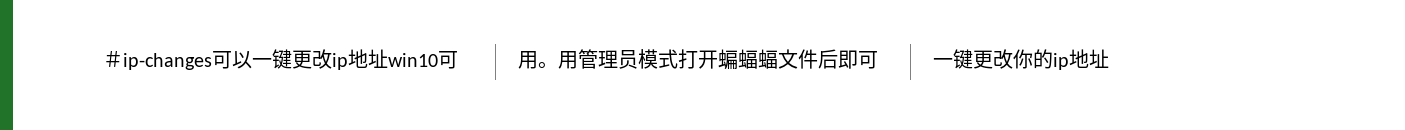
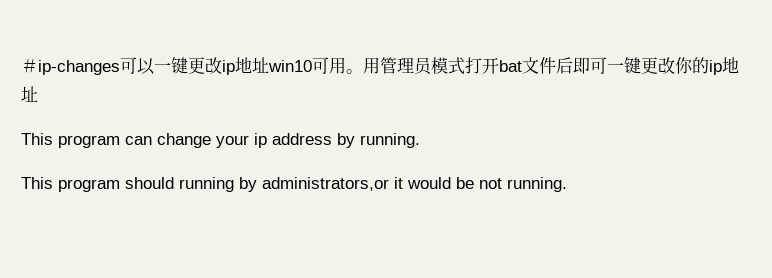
- 用管理员模式打开蝙蝠蝠文件后即可一键更改你的ip地址
+ 用管理员模式打开bat文件后即可一键更改你的ip地址
+ This program can change your ip address by running.
+ This program should running by administrators,or it would be not running.

